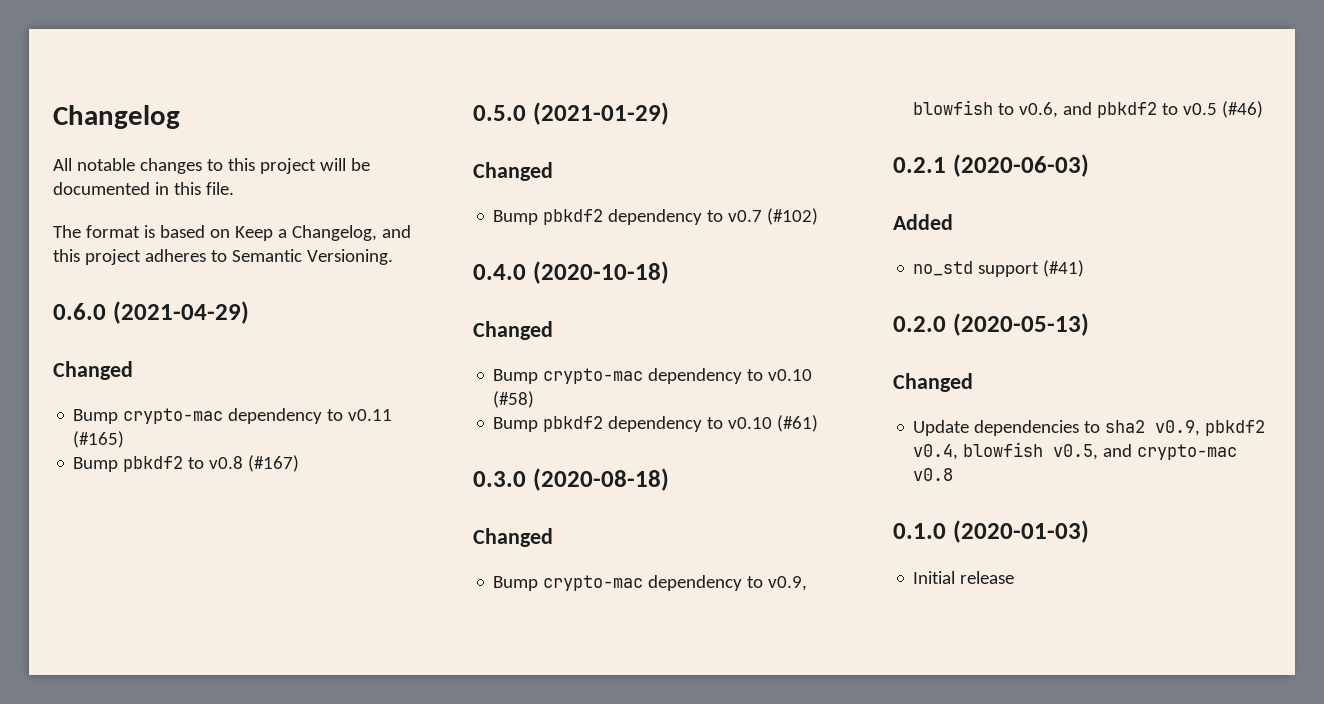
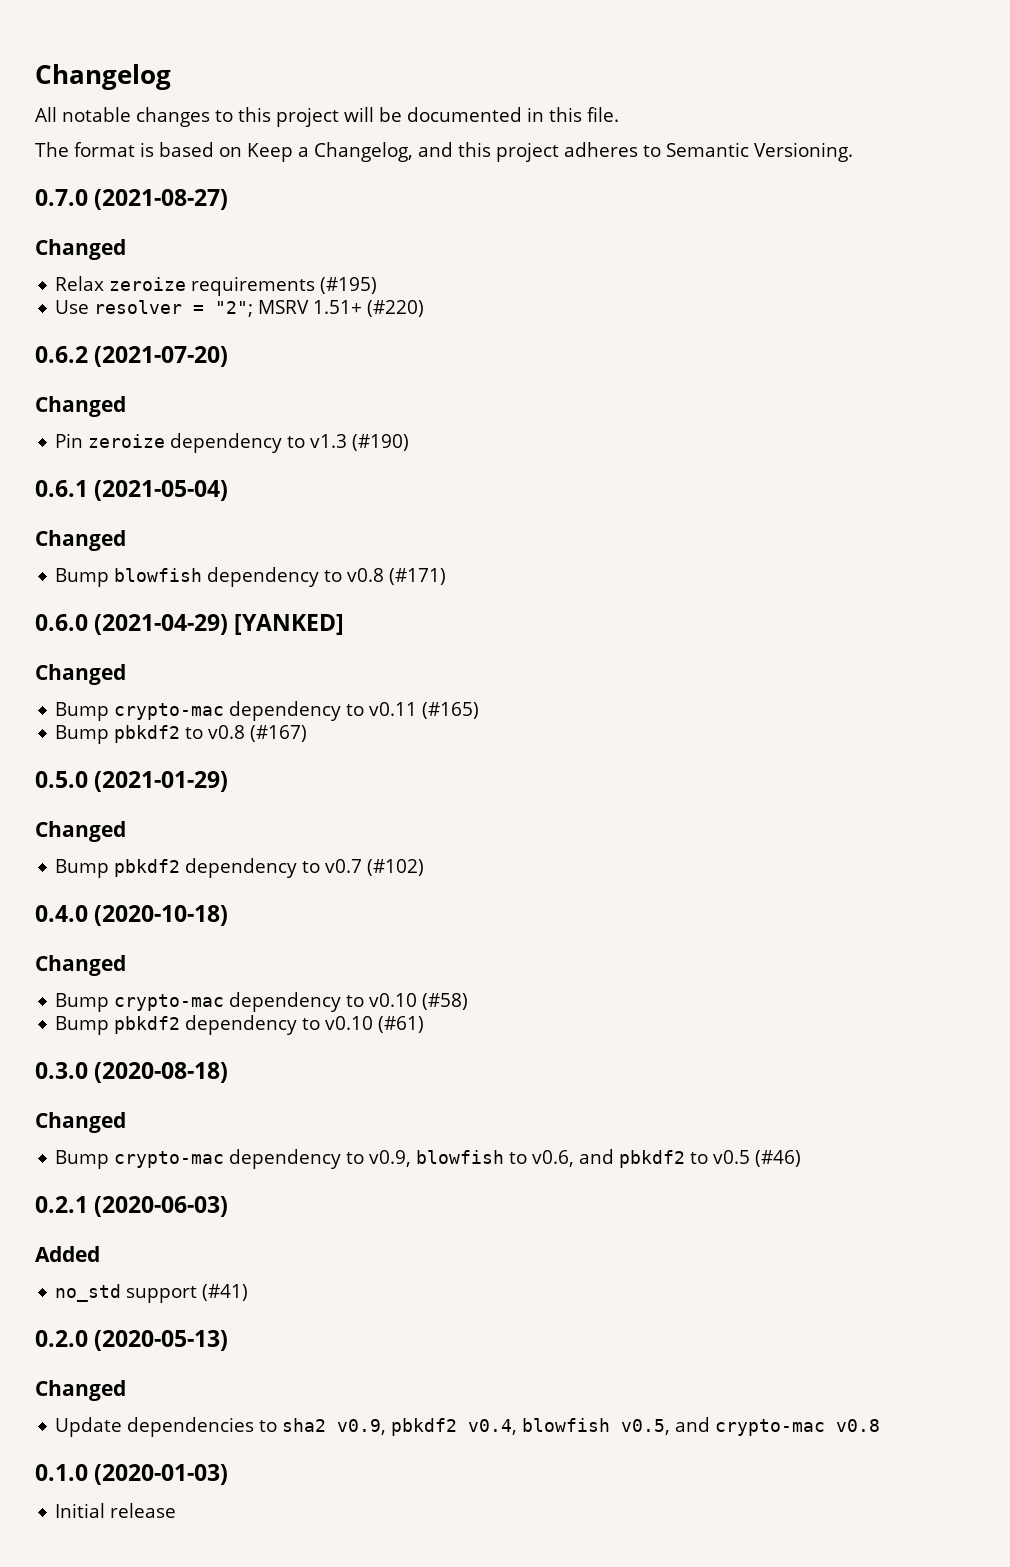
+ 0.7.0 (2021-08-27)
+ Changed
+ Relax zeroize requirements (#195)
+ Use resolver = "2"; MSRV 1.51+ (#220)
+ 0.6.2 (2021-07-20)
+ Changed
+ Pin zeroize dependency to v1.3 (#190)
+ 0.6.1 (2021-05-04)
+ Changed
+ Bump blowfish dependency to v0.8 (#171)
- 0.6.0 (2021-04-29)
+ 0.6.0 (2021-04-29) [YANKED]

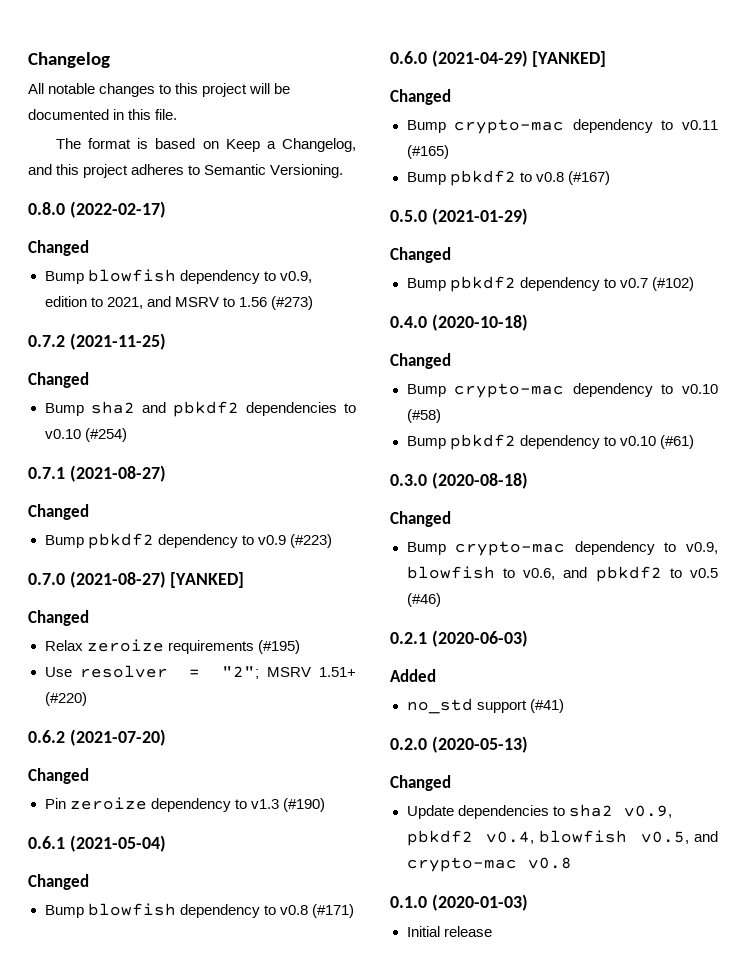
+ 0.8.0 (2022-02-17)
+ Changed
+ Bump blowfish dependency to v0.9, edition to 2021, and MSRV to 1.56 (#273)
+ 0.7.2 (2021-11-25)
+ Changed
+ Bump sha2 and pbkdf2 dependencies to v0.10 (#254)
+ 0.7.1 (2021-08-27)
+ Changed
+ Bump pbkdf2 dependency to v0.9 (#223)
- 0.7.0 (2021-08-27)
+ 0.7.0 (2021-08-27) [YANKED]

